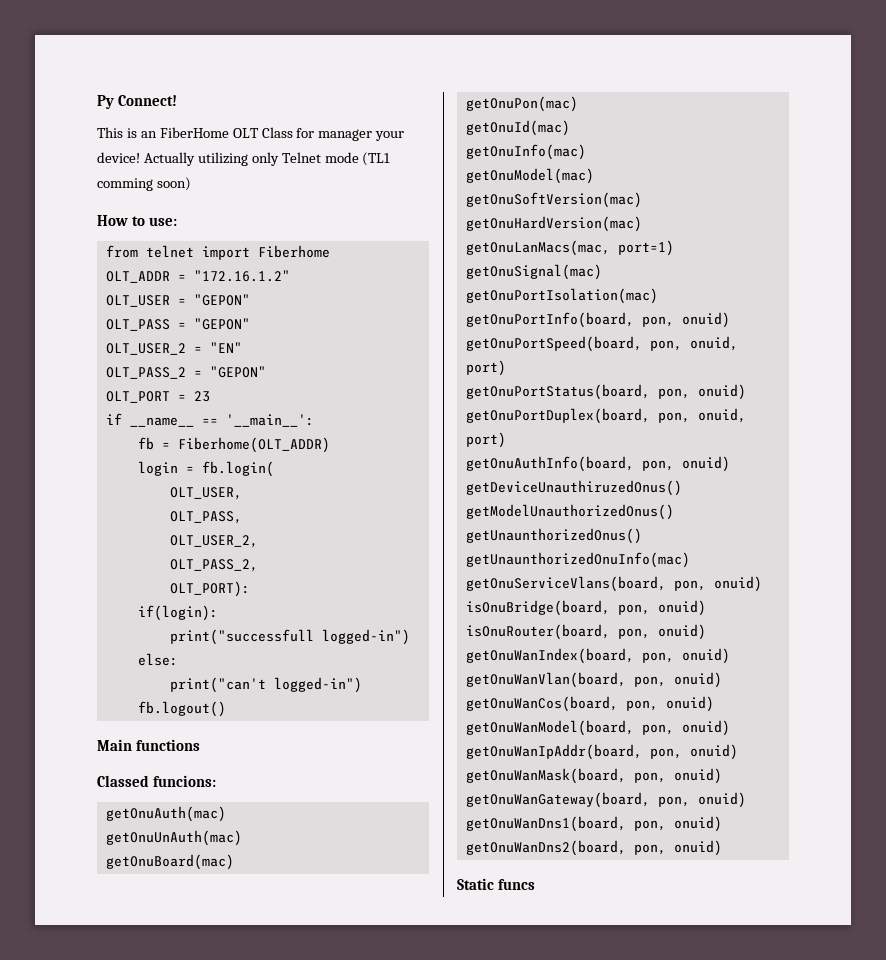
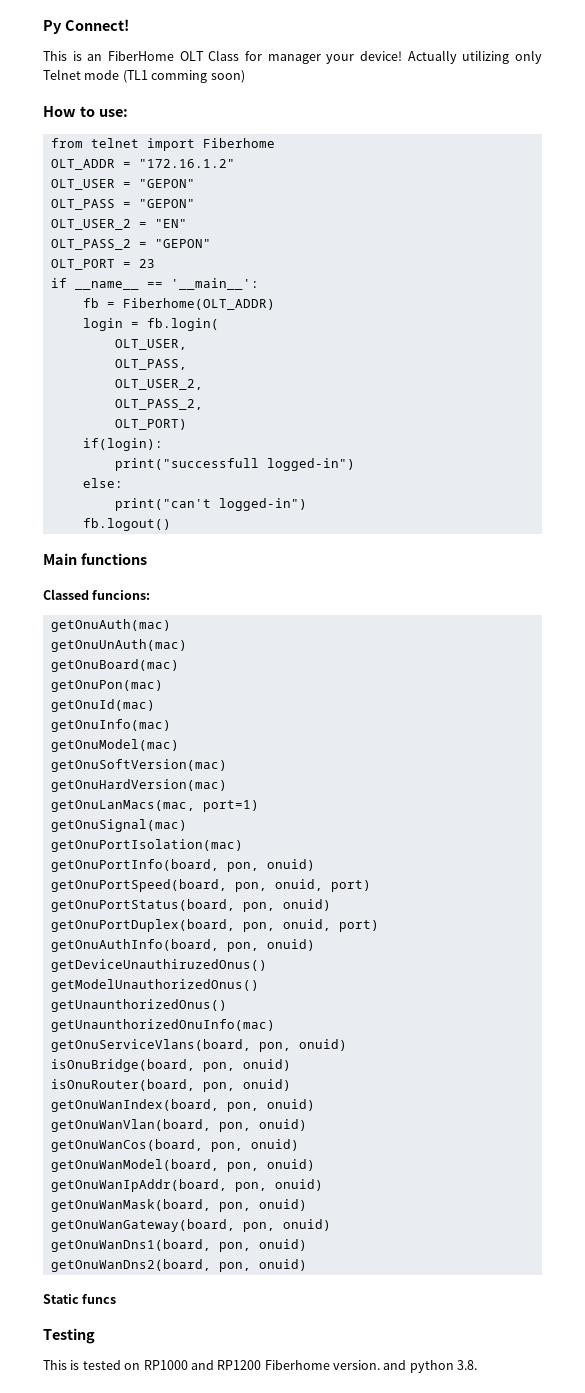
- OLT_PORT):
+ OLT_PORT)
+ Testing
+ This is tested on RP1000 and RP1200 Fiberhome version. and python 3.8.

